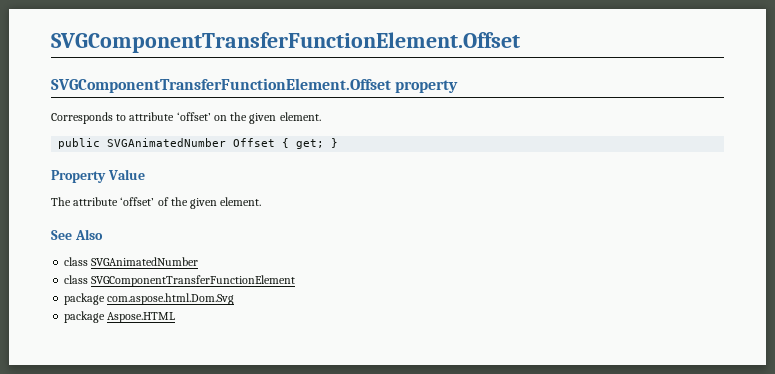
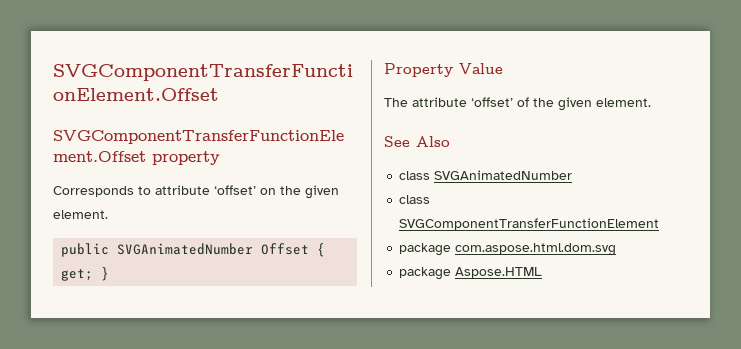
- package com.aspose.html.Dom.Svg
+ package com.aspose.html.dom.svg

